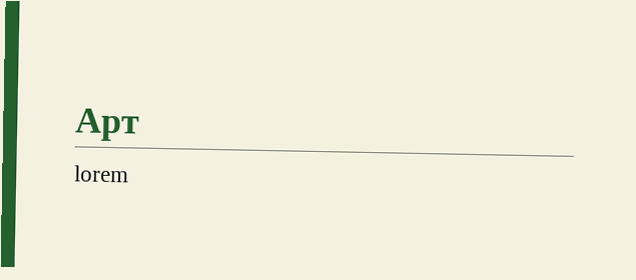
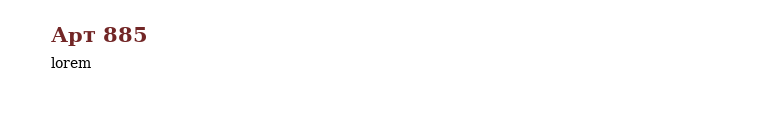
- Арт
+ Арт 885

